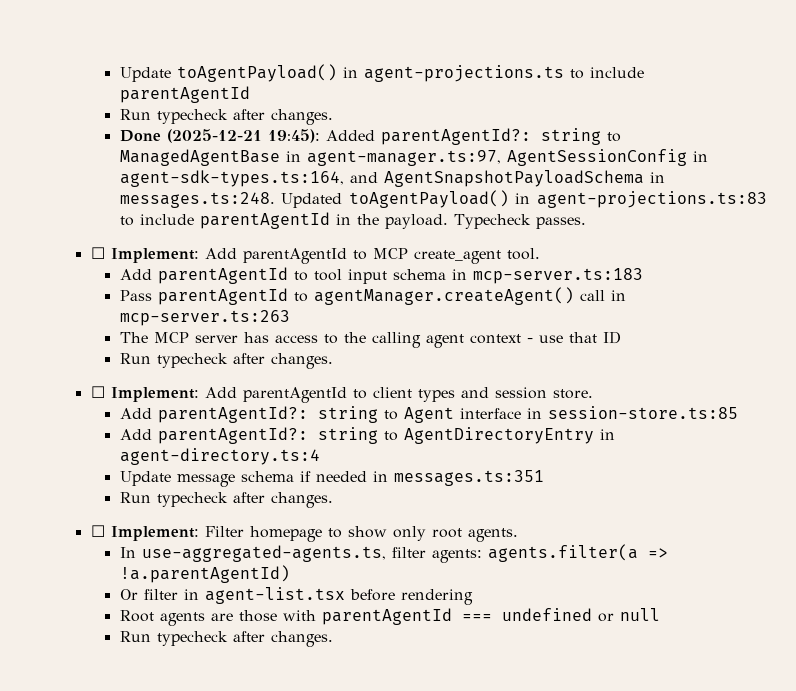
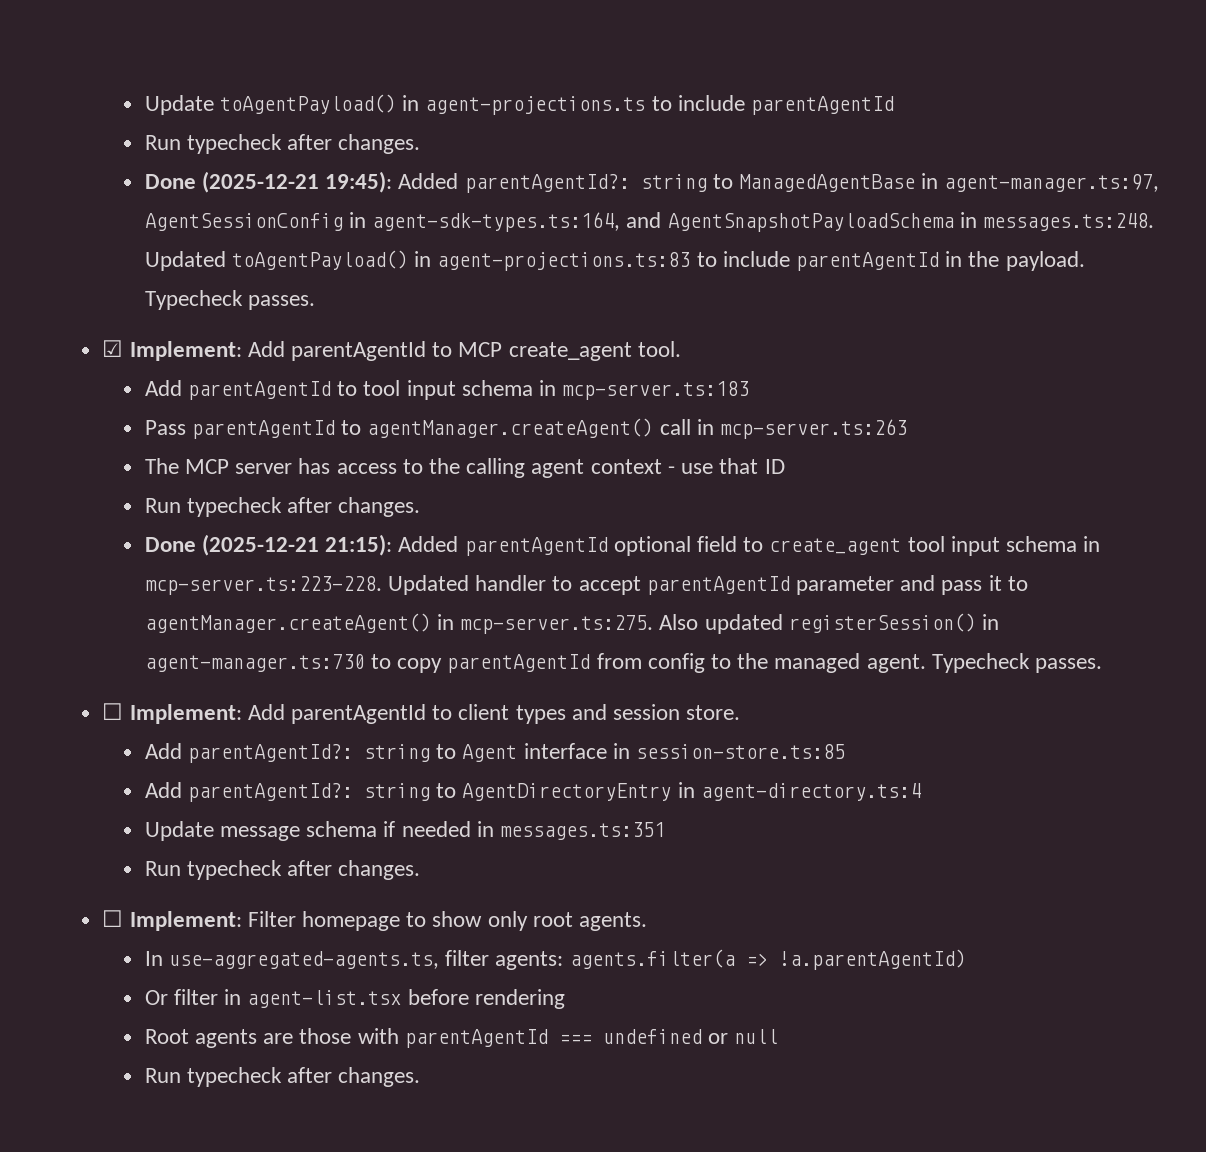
- ☐ Implement: Add parentAgentId to MCP create_agent tool.
+ ☑ Implement: Add parentAgentId to MCP create_agent tool.
+ Done (2025-12-21 21:15): Added parentAgentId optional field to create_agent tool input schema in mcp-server.ts:223-228. Updated handler to accept parentAgentId parameter and pass it to agentManager.createAgent() in mcp-server.ts:275. Also updated registerSession() in agent-manager.ts:730 to copy parentAgentId from config to the managed agent. Typecheck passes.

